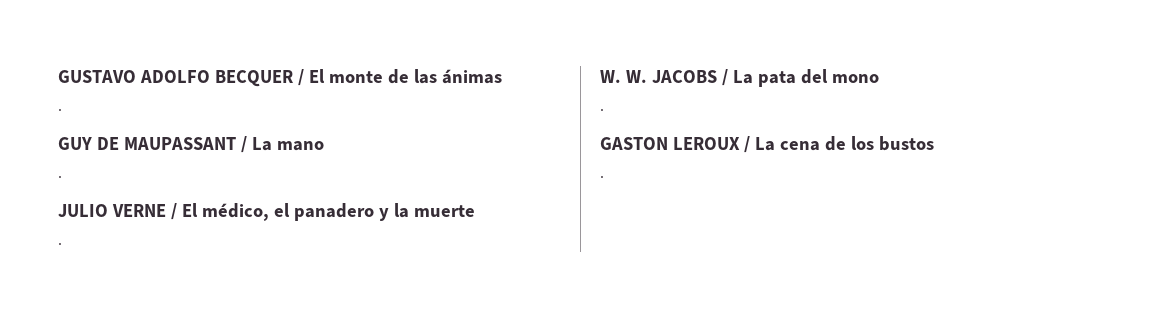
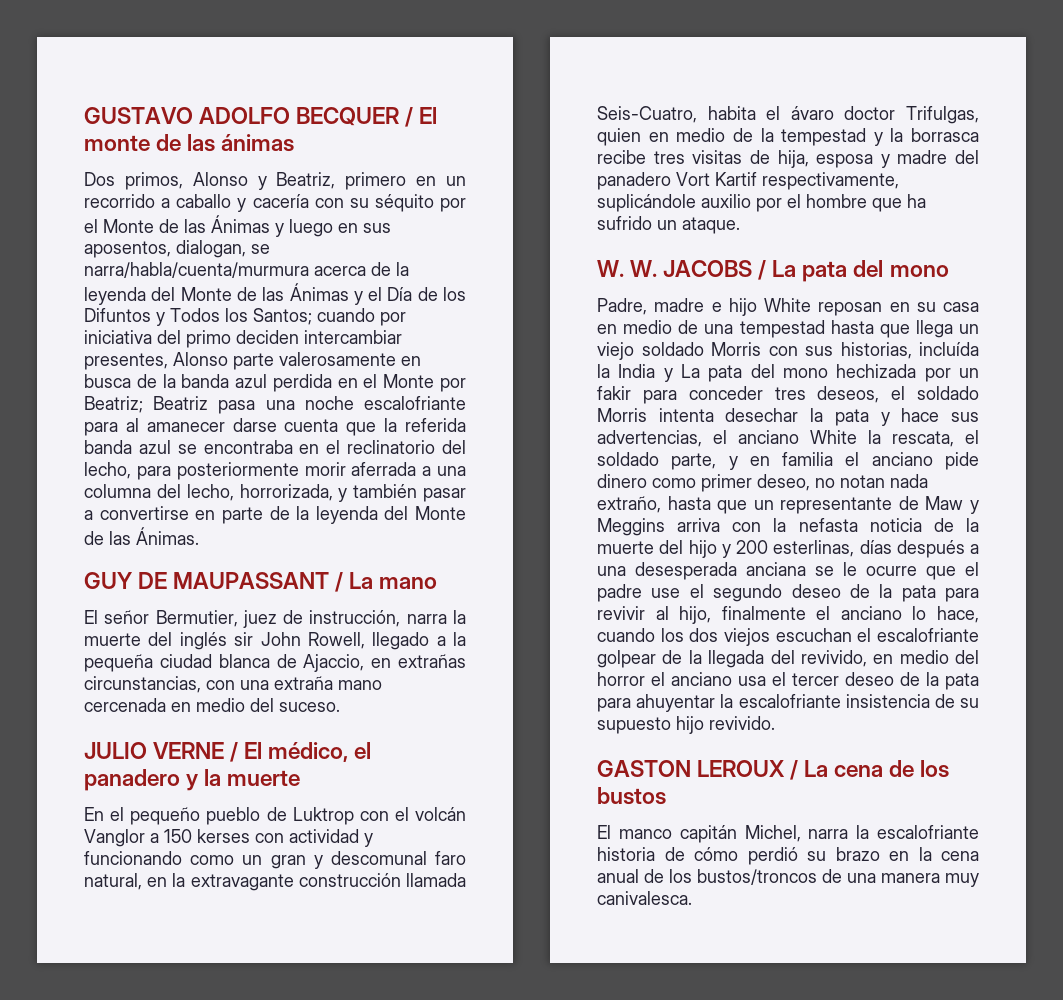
  GUSTAVO ADOLFO BECQUER / El monte de las ánimas
- .
+ Dos primos, Alonso y Beatriz, primero en un recorrido a caballo y cacería con su séquito por el Monte de las Ánimas y luego en sus aposentos, dialogan, se narra/habla/cuenta/murmura acerca de la leyenda del Monte de las Ánimas y el Día de los Difuntos y Todos los Santos; cuando por iniciativa del primo deciden intercambiar presentes, Alonso parte valerosamente en busca de la banda azul perdida en el Monte por Beatriz; Beatriz pasa una noche escalofriante para al amanecer darse cuenta que la referida banda azul se encontraba en el reclinatorio del lecho, para posteriormente morir aferrada a una columna del lecho, horrorizada, y también pasar a convertirse en parte de la leyenda del Monte de las Ánimas.
  GUY DE MAUPASSANT / La mano
- .
+ El señor Bermutier, juez de instrucción, narra la muerte del inglés sir John Rowell, llegado a la pequeña ciudad blanca de Ajaccio, en extrañas circunstancias, con una extraña mano cercenada en medio del suceso.
  JULIO VERNE / El médico, el panadero y la muerte
- .
+ En el pequeño pueblo de Luktrop con el volcán Vanglor a 150 kerses con actividad y funcionando como un gran y descomunal faro natural, en la extravagante construcción llamada Seis-Cuatro, habita el ávaro doctor Trifulgas, quien en medio de la tempestad y la borrasca recibe tres visitas de hija, esposa y madre del panadero Vort Kartif respectivamente, suplicándole auxilio por el hombre que ha sufrido un ataque.
  W. W. JACOBS / La pata del mono
- .
+ Padre, madre e hijo White reposan en su casa en medio de una tempestad hasta que llega un viejo soldado Morris con sus historias, incluída la India y La pata del mono hechizada por un fakir para conceder tres deseos, el soldado Morris intenta desechar la pata y hace sus advertencias, el anciano White la rescata, el soldado parte, y en familia el anciano pide dinero como primer deseo, no notan nada extraño, hasta que un representante de Maw y Meggins arriva con la nefasta noticia de la muerte del hijo y 200 esterlinas, días después a una desesperada anciana se le ocurre que el padre use el segundo deseo de la pata para revivir al hijo, finalmente el anciano lo hace, cuando los dos viejos escuchan el escalofriante golpear de la llegada del revivido, en medio del horror el anciano usa el tercer deseo de la pata para ahuyentar la escalofriante insistencia de su supuesto hijo revivido.
  GASTON LEROUX / La cena de los bustos
- .
+ El manco capitán Michel, narra la escalofriante historia de cómo perdió su brazo en la cena anual de los bustos/troncos de una manera muy canivalesca.

